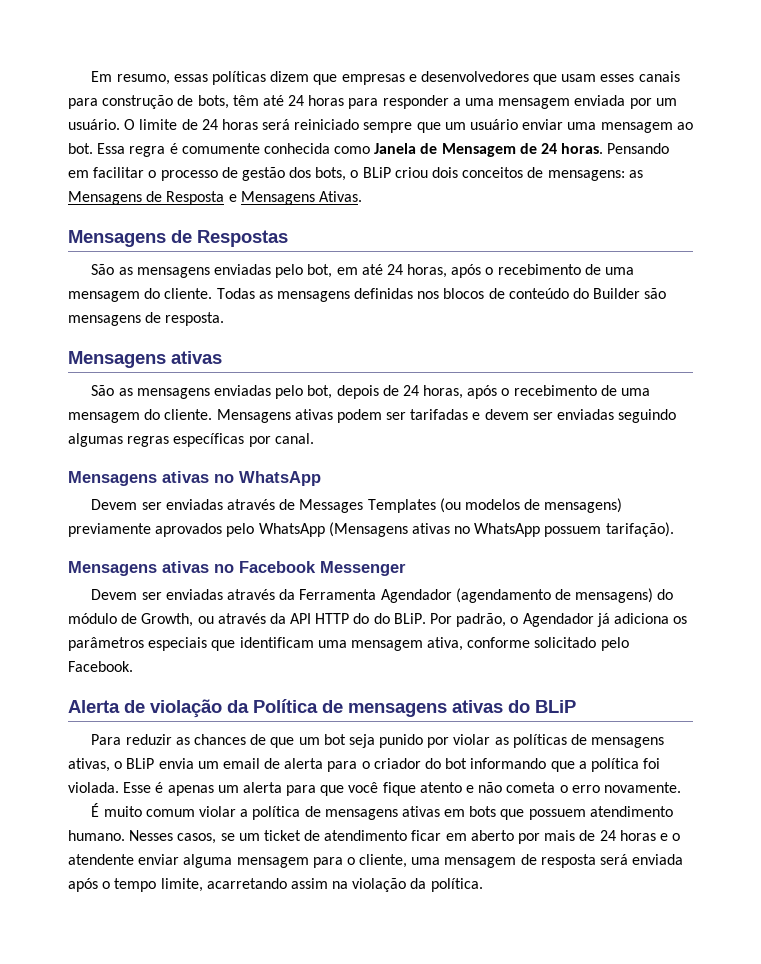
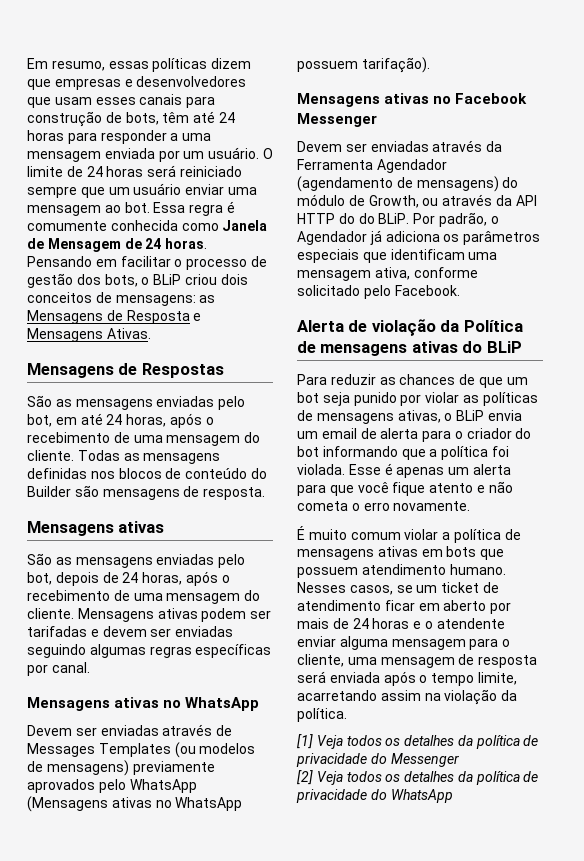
+ [1] Veja todos os detalhes da política de privacidade do Messenger
+ [2] Veja todos os detalhes da política de privacidade do WhatsApp

